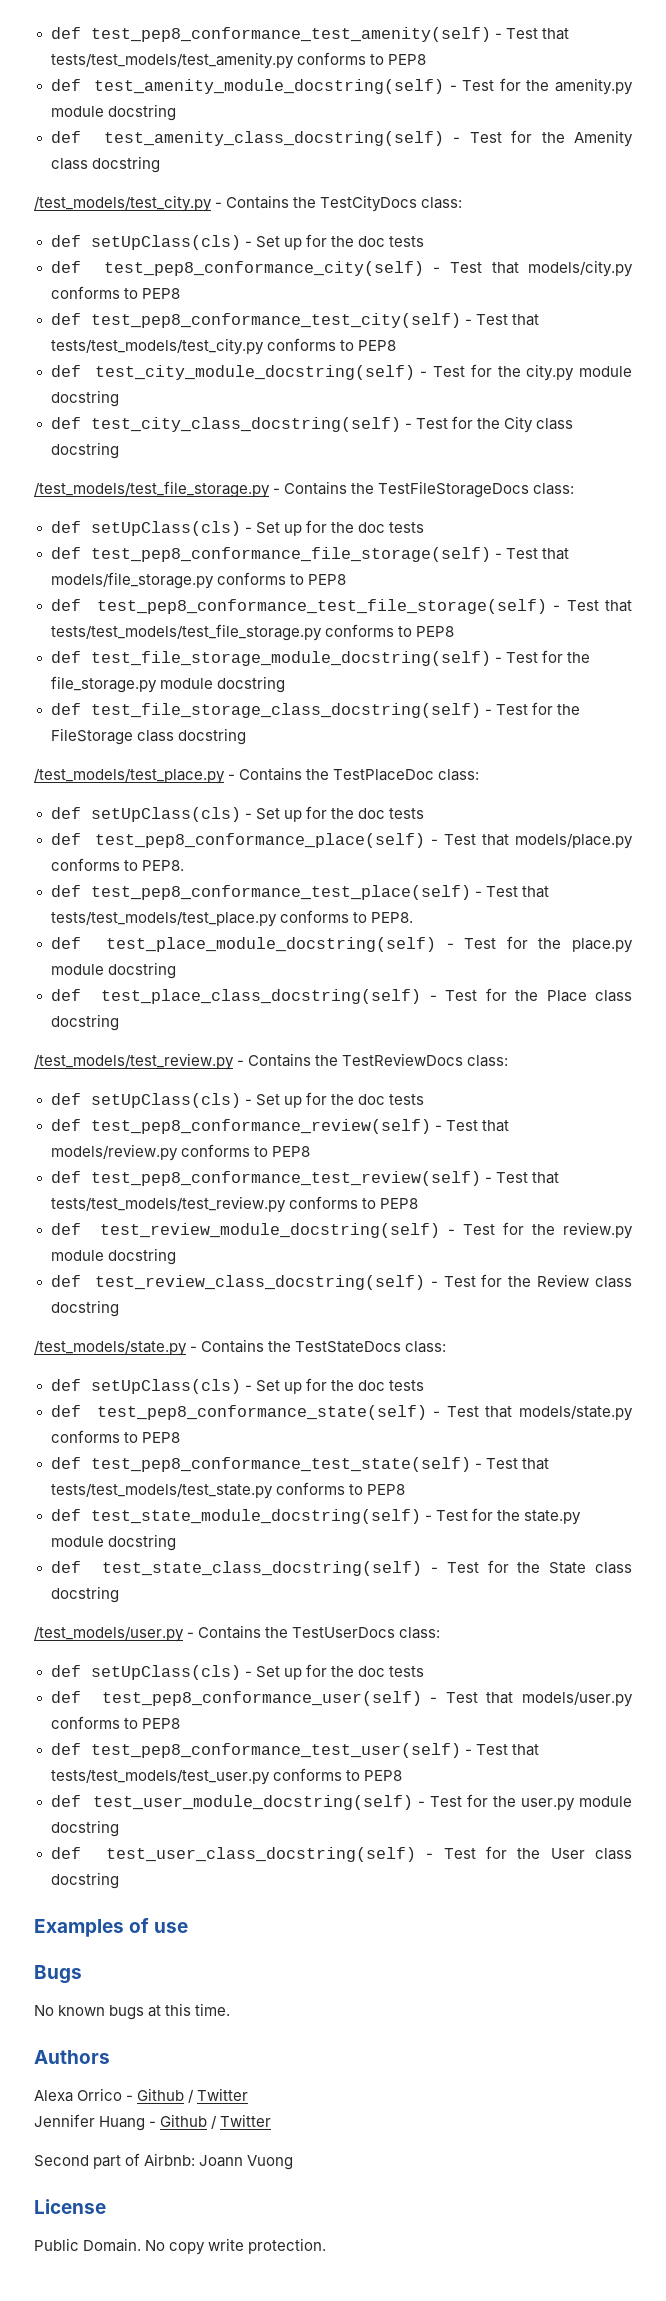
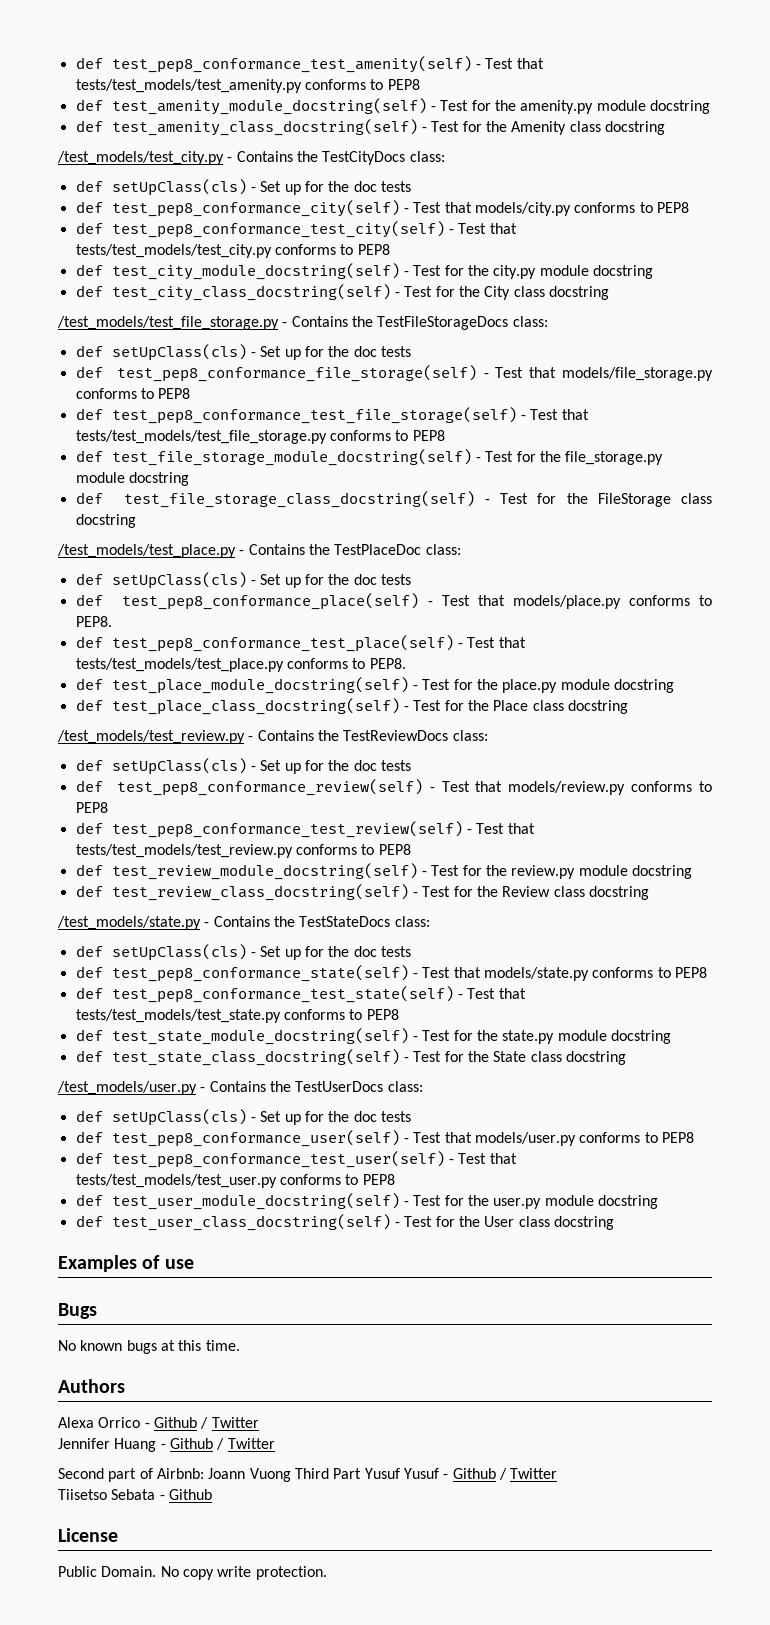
- Second part of Airbnb: Joann Vuong
+ Second part of Airbnb: Joann Vuong Third Part Yusuf Yusuf - Github / Twitter
+ Tiisetso Sebata - Github

